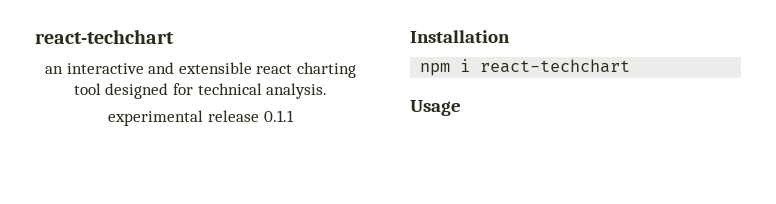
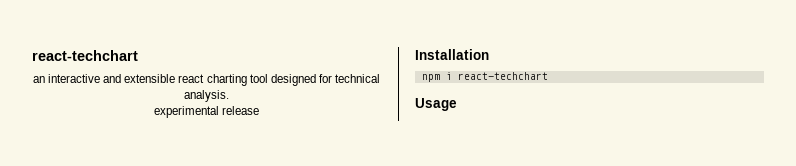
- experimental release 0.1.1
+ experimental release

